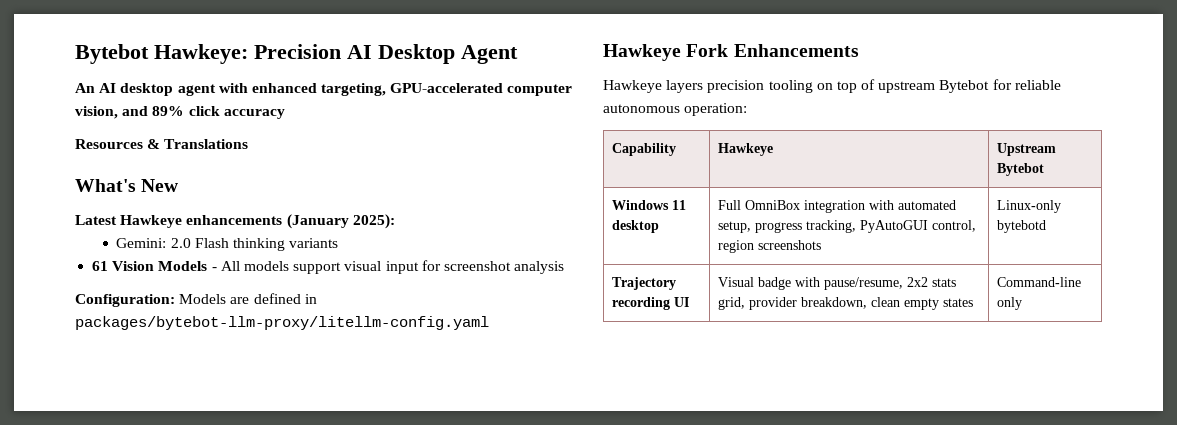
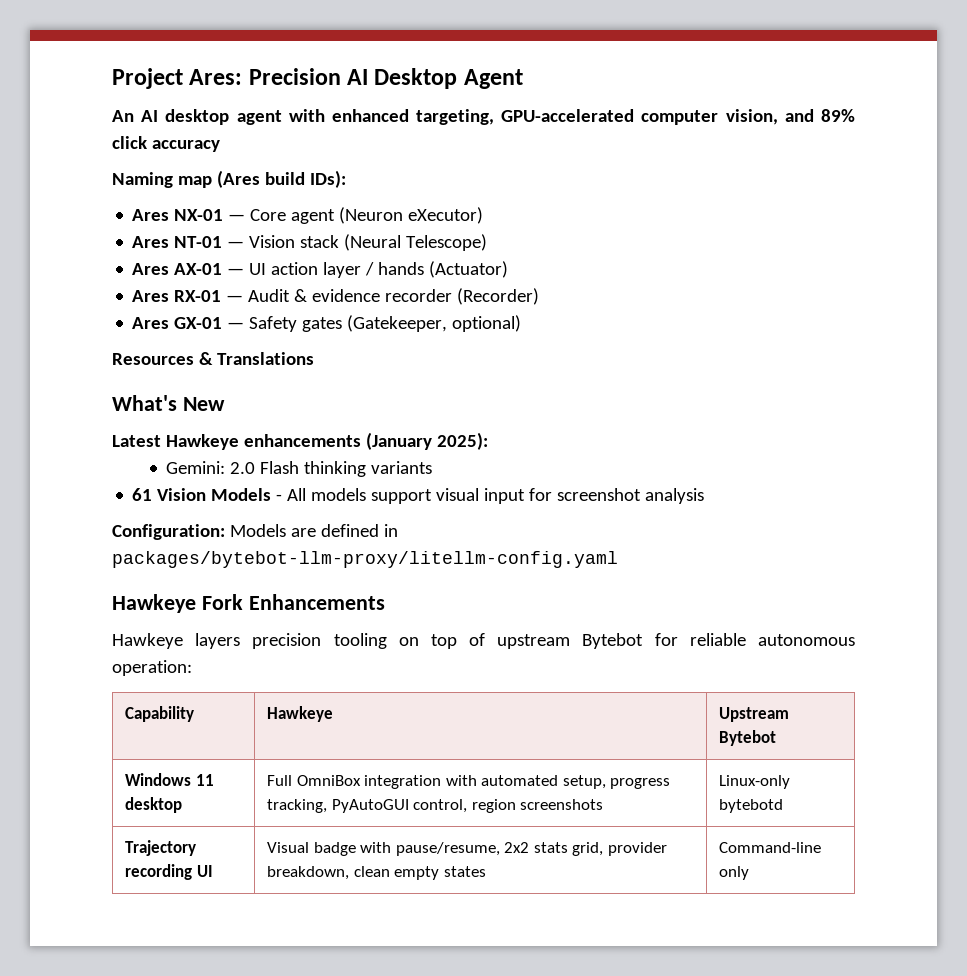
- Bytebot Hawkeye: Precision AI Desktop Agent
+ Project Ares: Precision AI Desktop Agent
+ Naming map (Ares build IDs):
+ Ares NX-01 — Core agent (Neuron eXecutor)
+ Ares NT-01 — Vision stack (Neural Telescope)
+ Ares AX-01 — UI action layer / hands (Actuator)
+ Ares RX-01 — Audit & evidence recorder (Recorder)
+ Ares GX-01 — Safety gates (Gatekeeper, optional)

